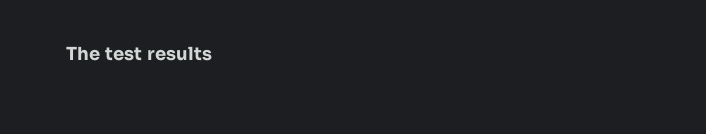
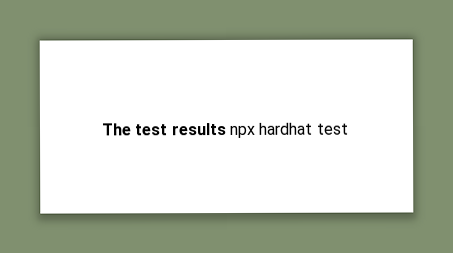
- The test results
+ The test results npx hardhat test

